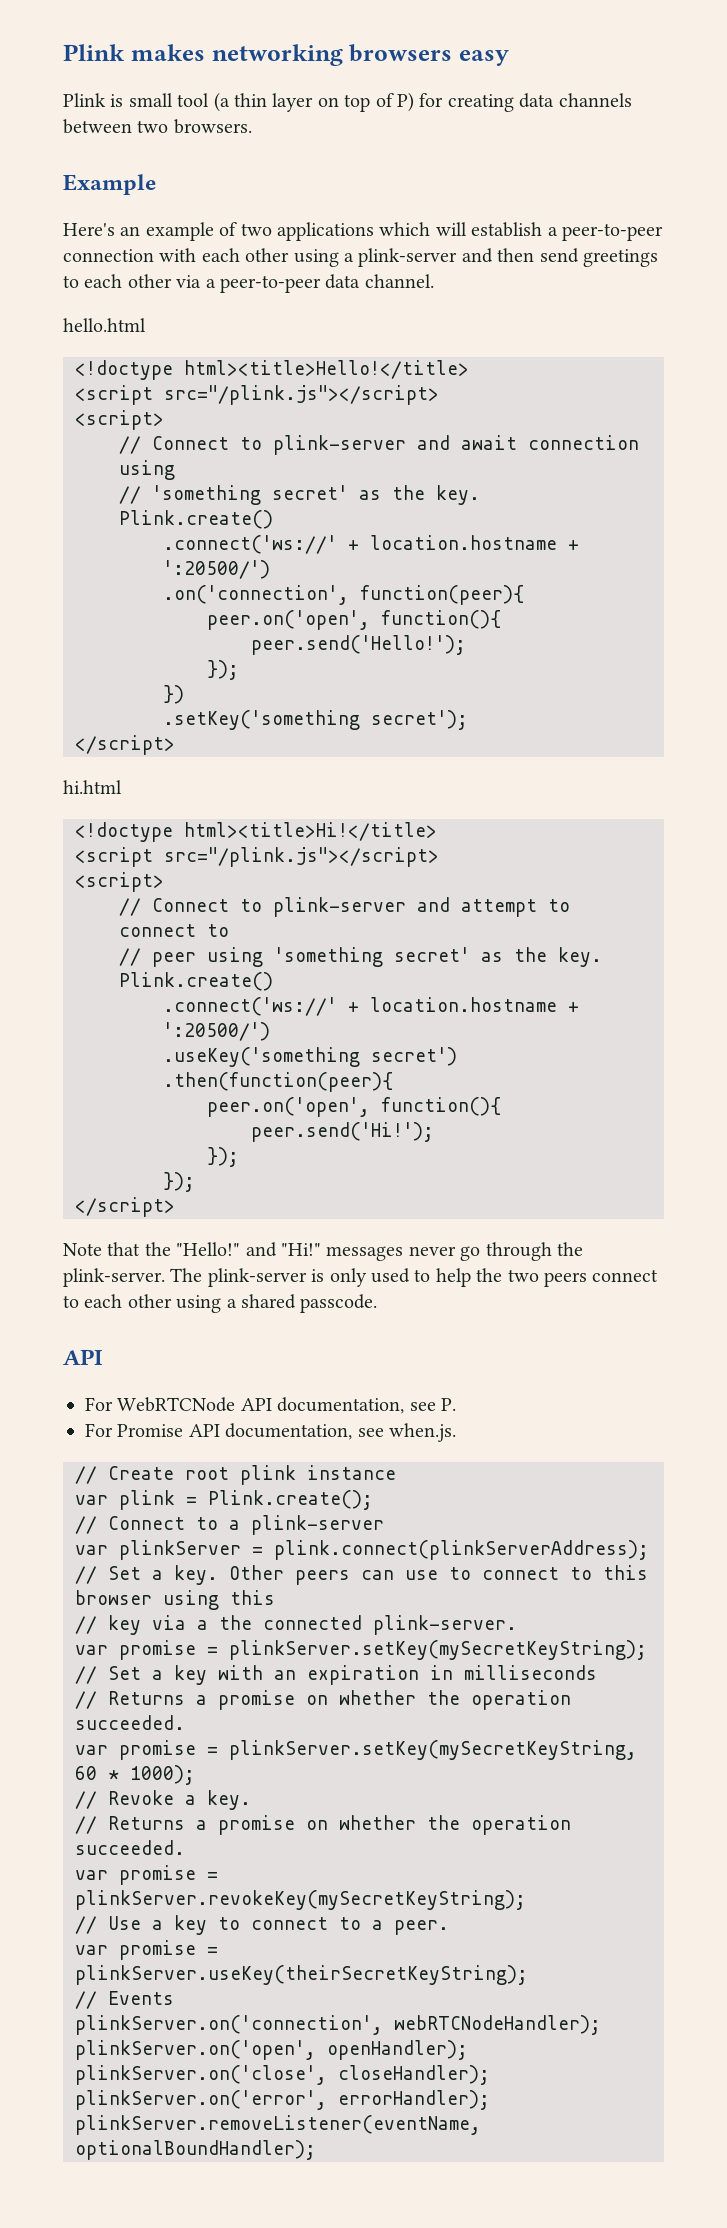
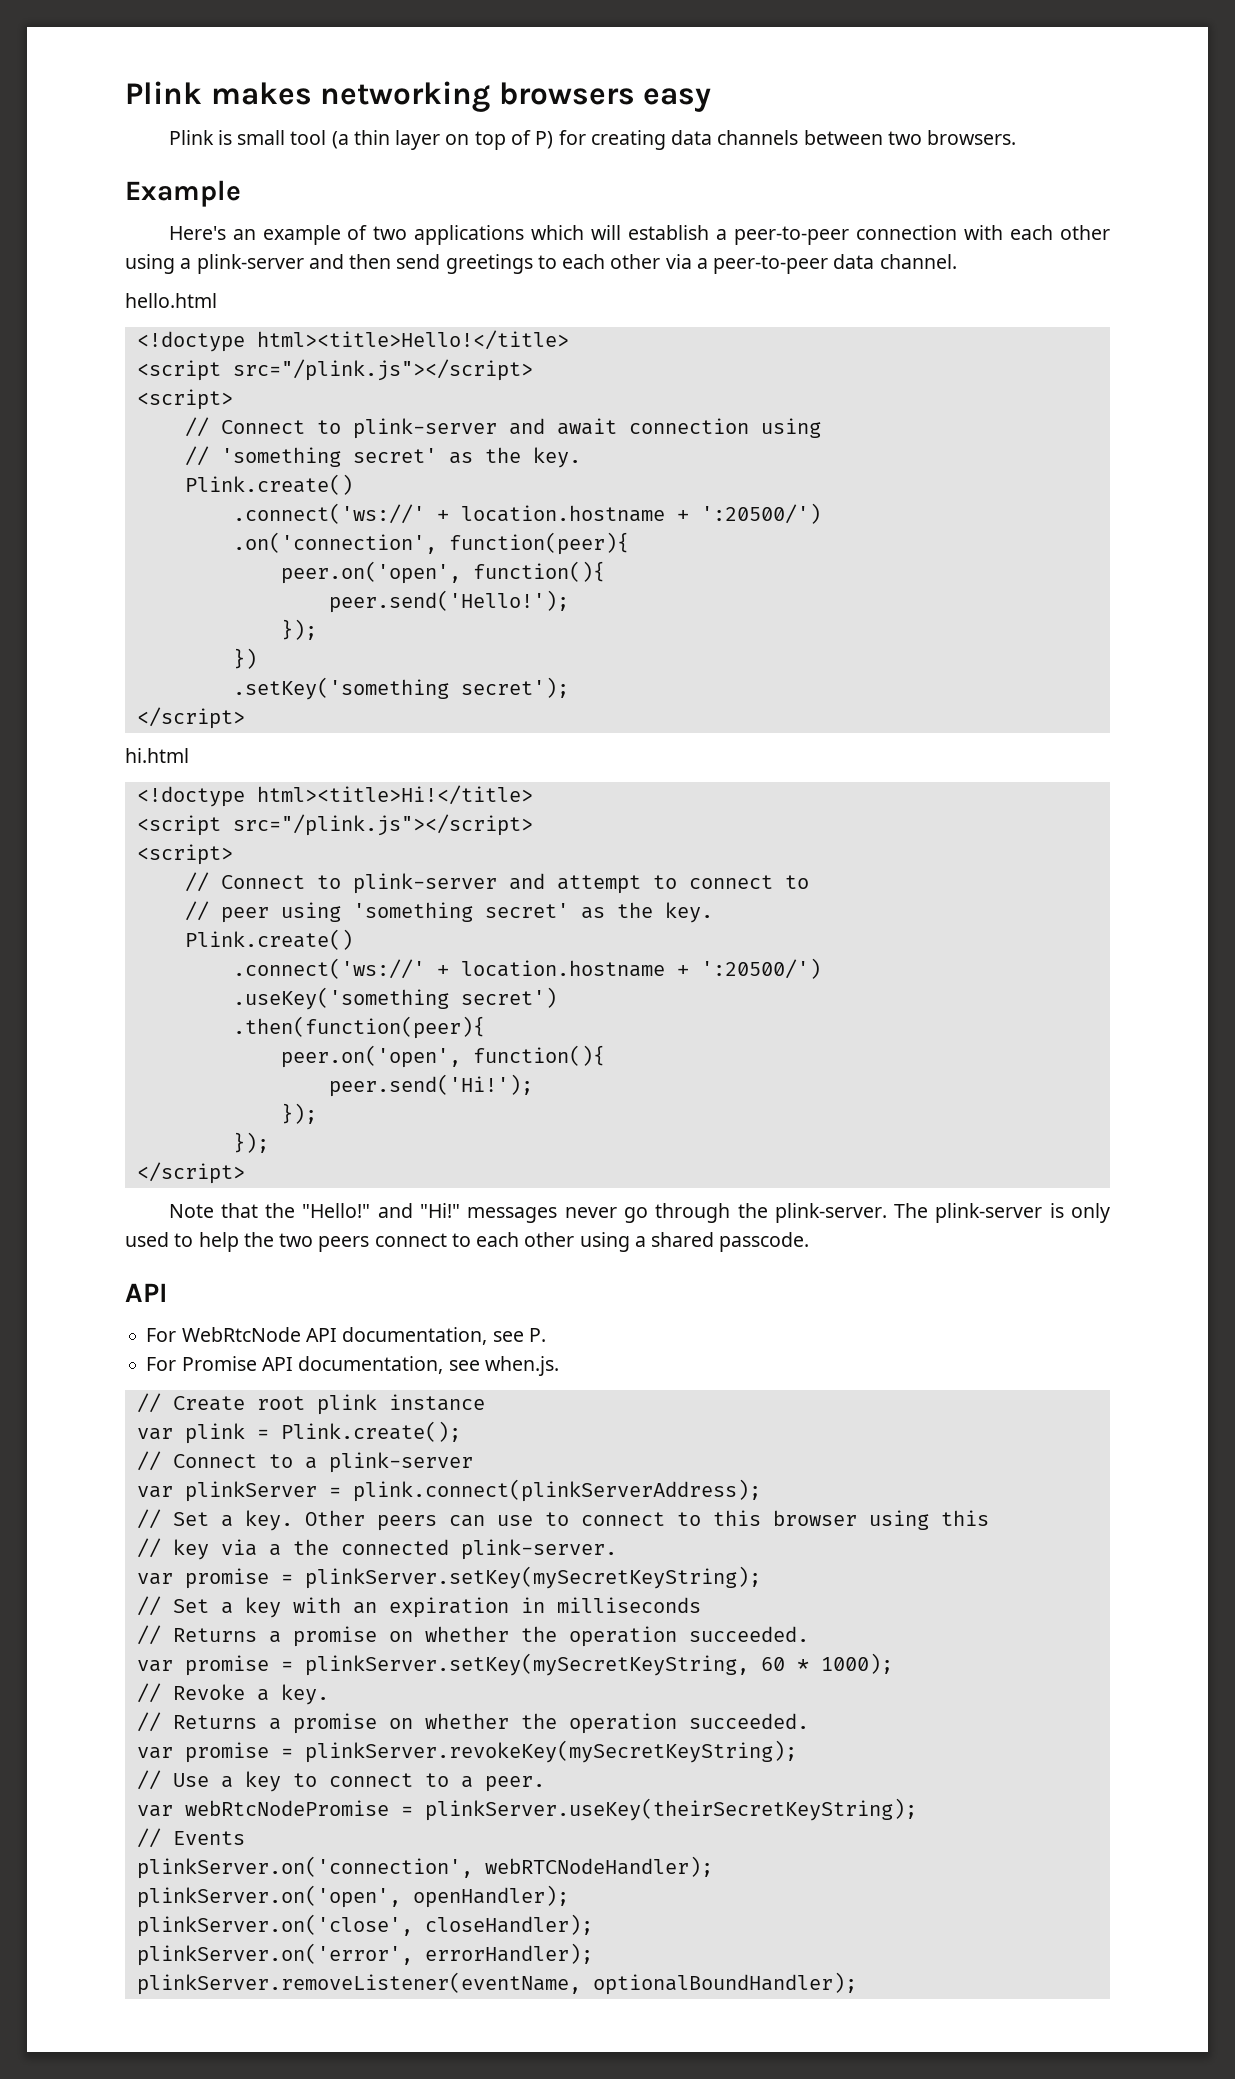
- For WebRTCNode API documentation, see P.
+ For WebRtcNode API documentation, see P.
- var promise = plinkServer.useKey(theirSecretKeyString);
+ var webRtcNodePromise = plinkServer.useKey(theirSecretKeyString);

